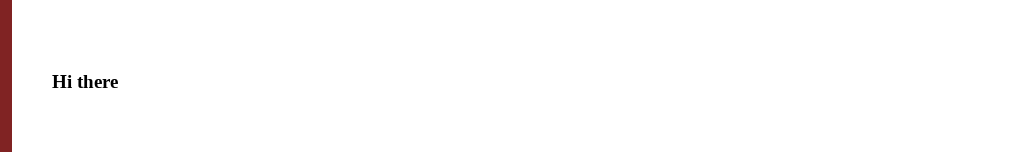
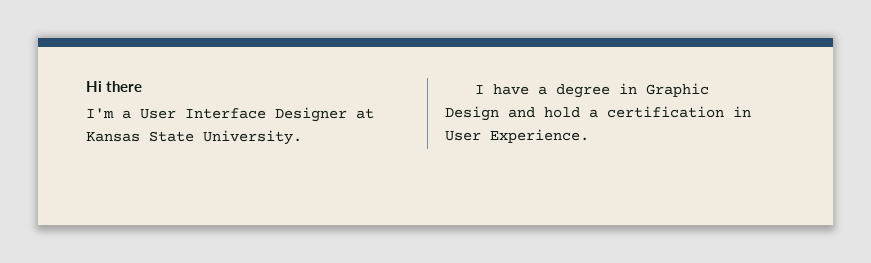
+ I'm a User Interface Designer at Kansas State University.
+ I have a degree in Graphic Design and hold a certification in User Experience.

